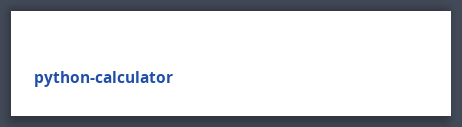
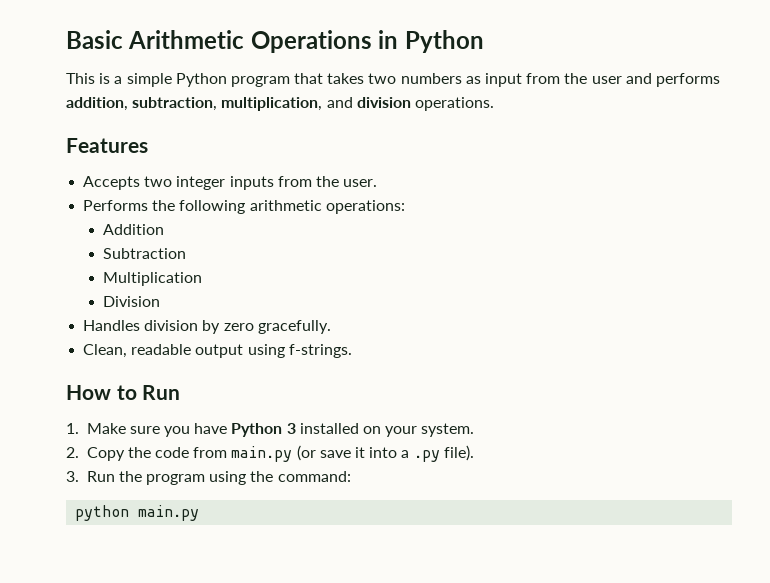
- python-calculator
+ Basic Arithmetic Operations in Python
+ This is a simple Python program that takes two numbers as input from the user and performs addition, subtraction, multiplication, and division operations.
+ Features
+ Accepts two integer inputs from the user.
+ Performs the following arithmetic operations:
+ Addition
+ Subtraction
+ Multiplication
+ Division
+ Handles division by zero gracefully.
+ Clean, readable output using f-strings.
+ How to Run
+ 1. Make sure you have Python 3 installed on your system.
+ 2. Copy the code from main.py (or save it into a .py file).
+ 3. Run the program using the command:
+ python main.py

